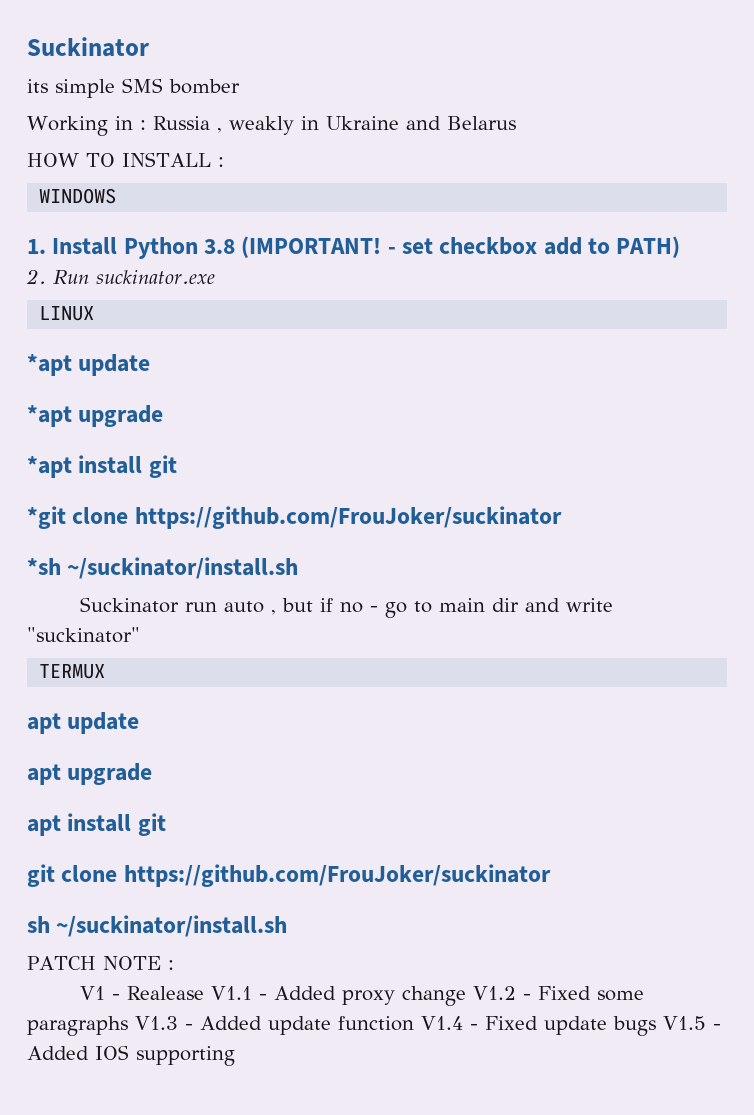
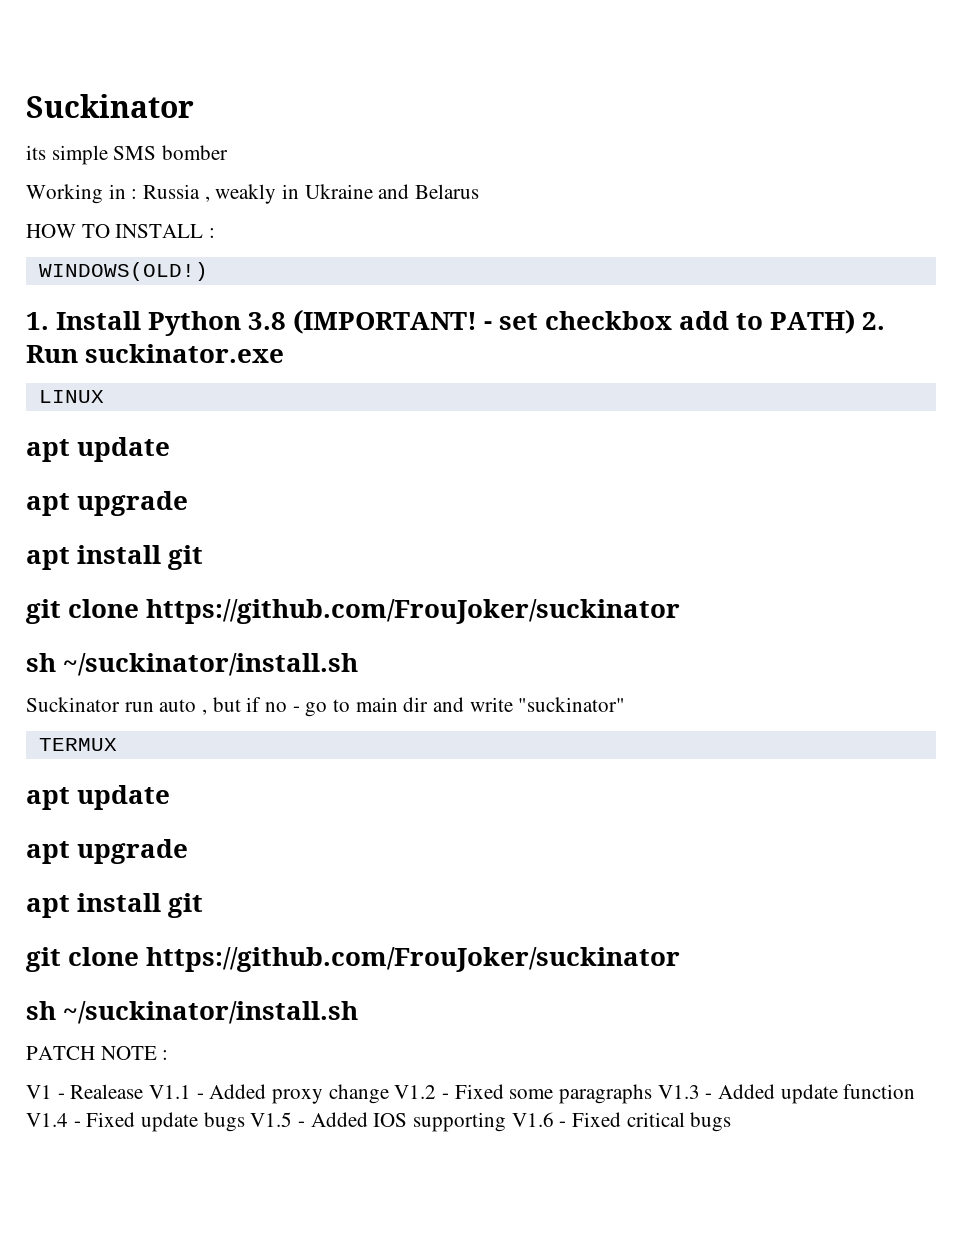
- WINDOWS
+ WINDOWS(OLD!)
- - set checkbox add to PATH)
- 2. Run suckinator.exe
+ - set checkbox add to PATH) 2. Run suckinator.exe
  LINUX
- *apt update
- *apt upgrade
- *apt install git
- *git clone https://github.com/FrouJoker/suckinator
- *sh ~/suckinator/install.sh
+ apt update
+ apt upgrade
+ apt install git
+ git clone https://github.com/FrouJoker/suckinator
+ sh ~/suckinator/install.sh
- V1 - Realease V1.1 - Added proxy change V1.2 - Fixed some paragraphs V1.3 - Added update function V1.4 - Fixed update bugs V1.5 - Added IOS supporting
+ V1 - Realease V1.1 - Added proxy change V1.2 - Fixed some paragraphs V1.3 - Added update function V1.4 - Fixed update bugs V1.5 - Added IOS supporting V1.6 - Fixed critical bugs

